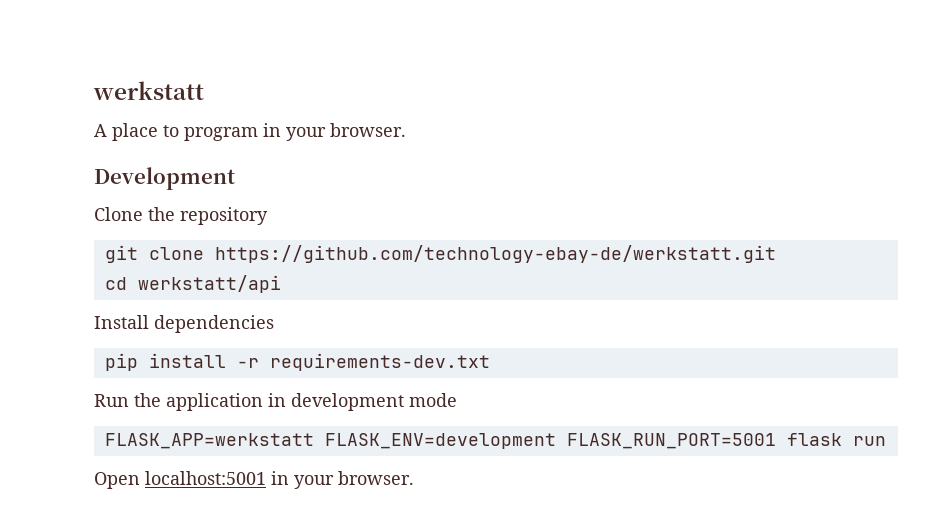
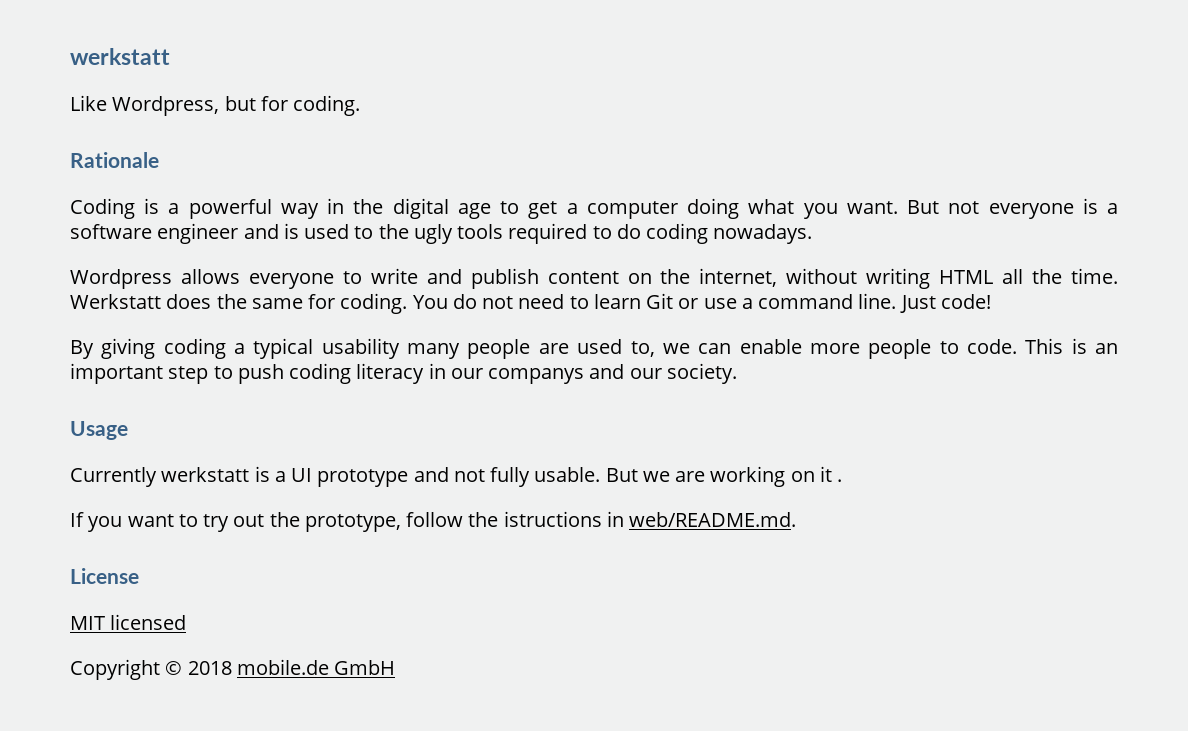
- A place to program in your browser.
- Development
- Clone the repository
- git clone https://github.com/technology-ebay-de/werkstatt.git
- cd werkstatt/api
- Install dependencies
- pip install -r requirements-dev.txt
- Run the application in development mode
- FLASK_APP=werkstatt FLASK_ENV=development FLASK_RUN_PORT=5001 flask run
- Open localhost:5001 in your browser.
+ Like Wordpress, but for coding.
+ Rationale
+ Coding is a powerful way in the digital age to get a computer doing what you want. But not everyone is a software engineer and is used to the ugly tools required to do coding nowadays.
+ Wordpress allows everyone to write and publish content on the internet, without writing HTML all the time. Werkstatt does the same for coding. You do not need to learn Git or use a command line. Just code!
+ By giving coding a typical usability many people are used to, we can enable more people to code. This is an important step to push coding literacy in our companys and our society.
+ Usage
+ Currently werkstatt is a UI prototype and not fully usable. But we are working on it .
+ If you want to try out the prototype, follow the istructions in web/README.md.
+ License
+ MIT licensed
+ Copyright © 2018 mobile.de GmbH

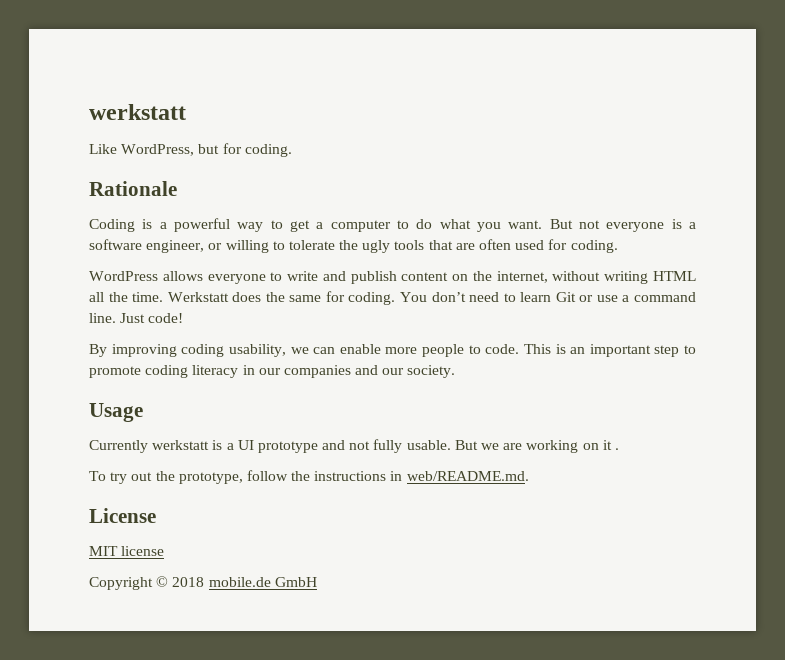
- Like Wordpress, but for coding.
+ Like WordPress, but for coding.
- Coding is a powerful way in the digital age to get a computer doing what you want.
+ Coding is a powerful way to get a computer to do what you want.
- But not everyone is a software engineer and is used to the ugly tools required to do coding nowadays.
- Wordpress allows everyone to write and publish content on the internet, without writing HTML all the time.
+ But not everyone is a software engineer, or willing to tolerate the ugly tools that are often used for coding.
+ WordPress allows everyone to write and publish content on the internet, without writing HTML all the time.
- You do not need to learn Git or use a command line.
+ You don’t need to learn Git or use a command line.
- By giving coding a typical usability many people are used to, we can enable more people to code.
+ By improving coding usability, we can enable more people to code.
- This is an important step to push coding literacy in our companys and our society.
+ This is an important step to promote coding literacy in our companies and our society.
- If you want to try out the prototype, follow the istructions in web/README.md.
+ To try out the prototype, follow the instructions in web/README.md.
- MIT licensed
+ MIT license

